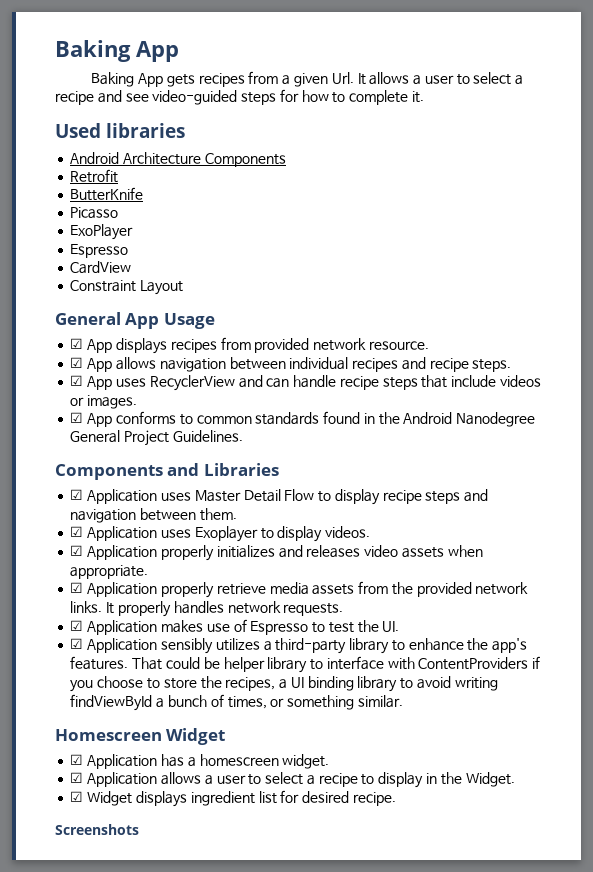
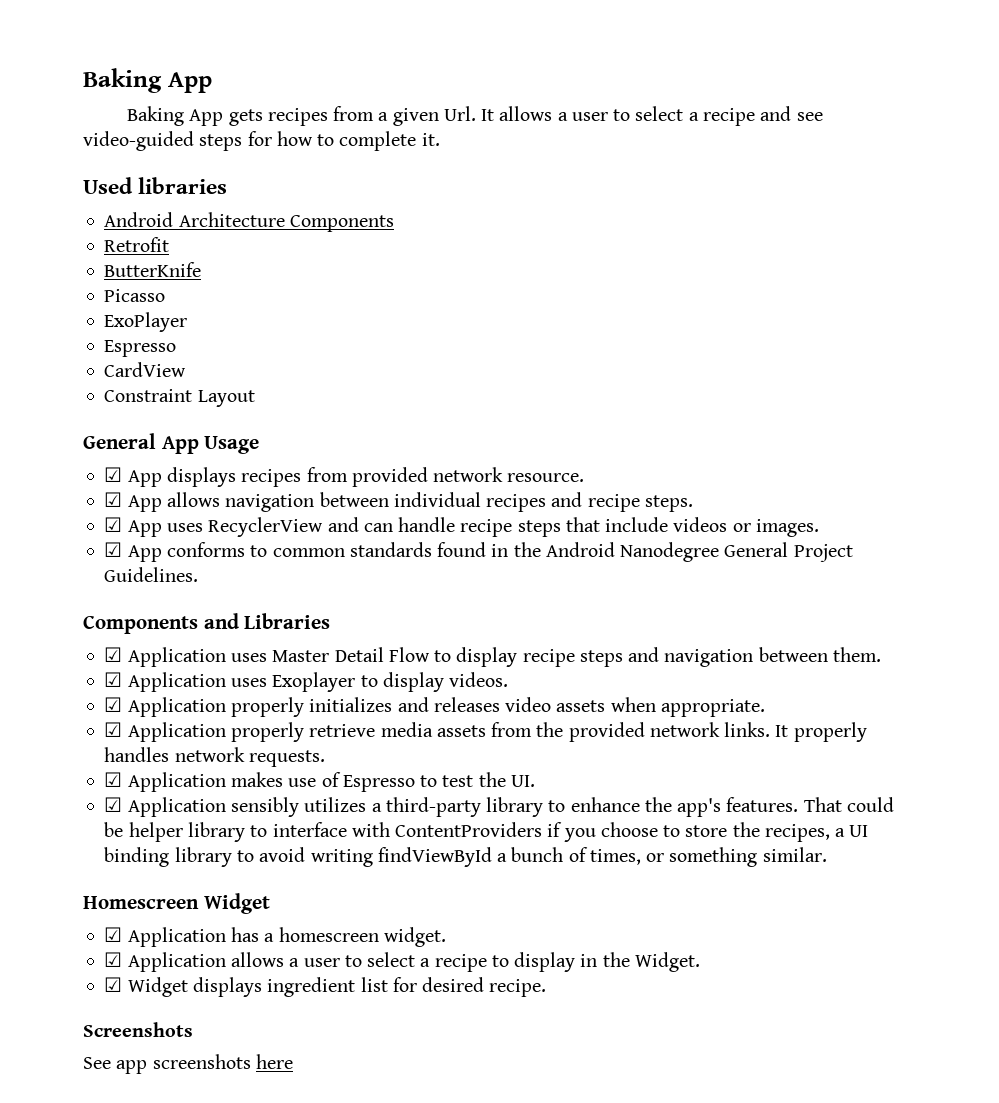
+ See app screenshots here

